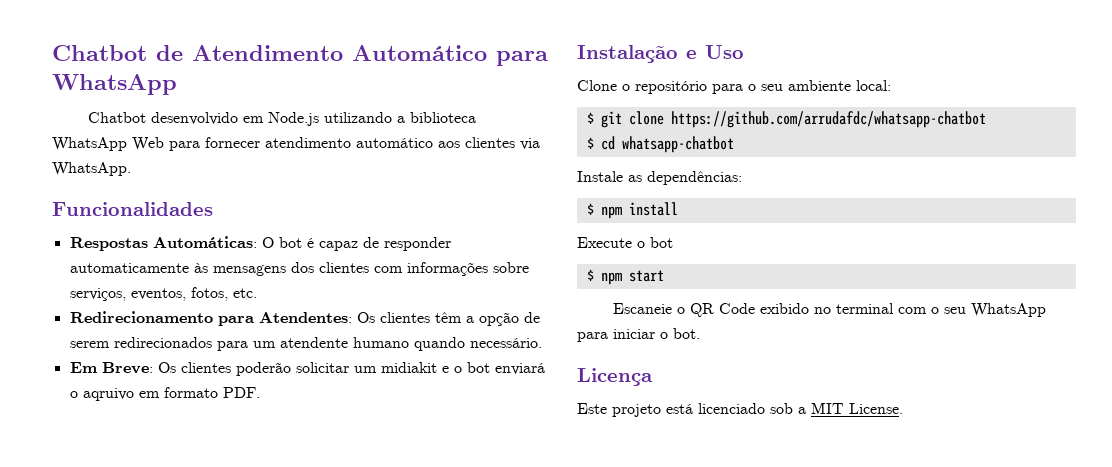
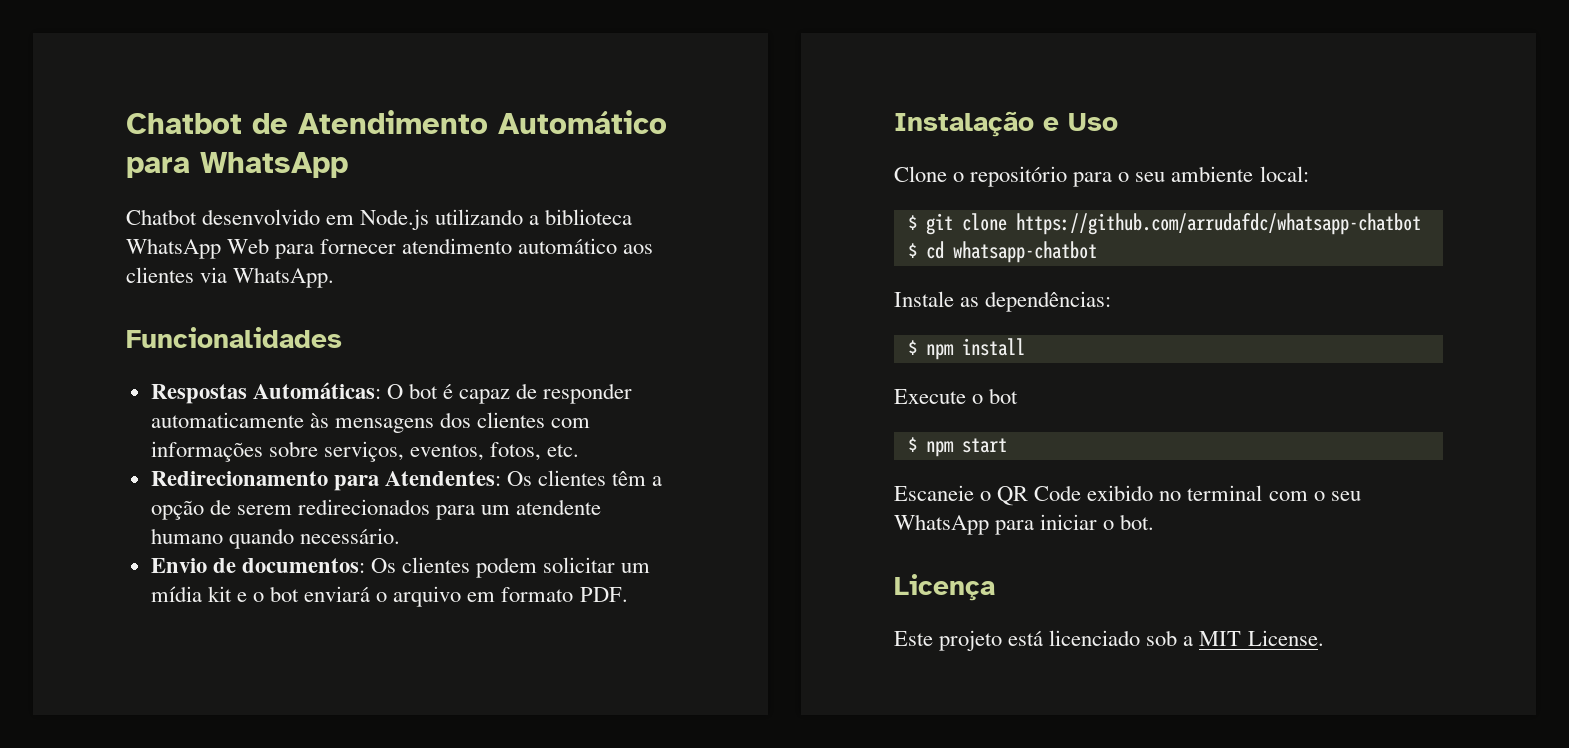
- Em Breve: Os clientes poderão solicitar um midiakit e o bot enviará o aqruivo em formato PDF.
+ Envio de documentos: Os clientes podem solicitar um mídia kit e o bot enviará o arquivo em formato PDF.

